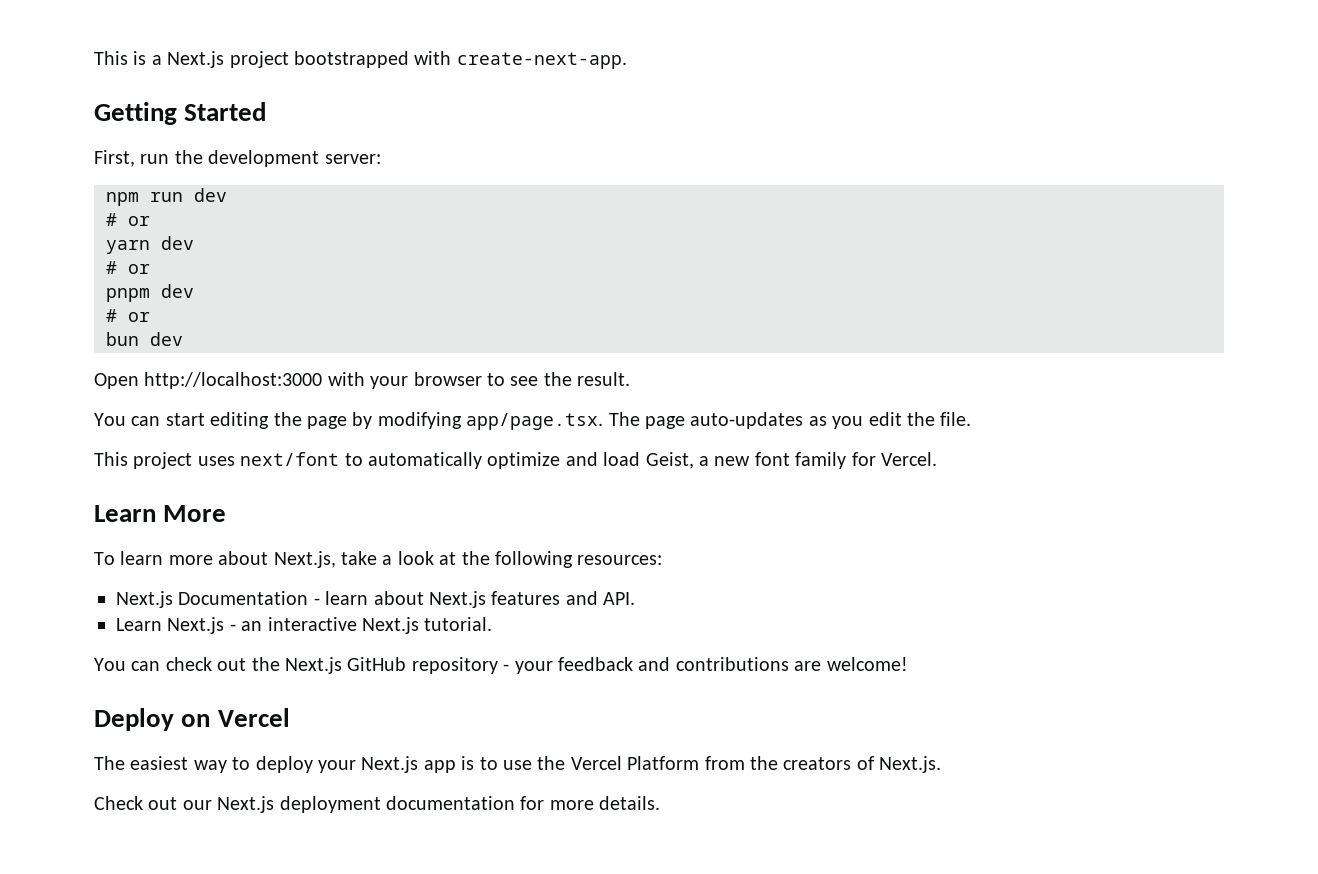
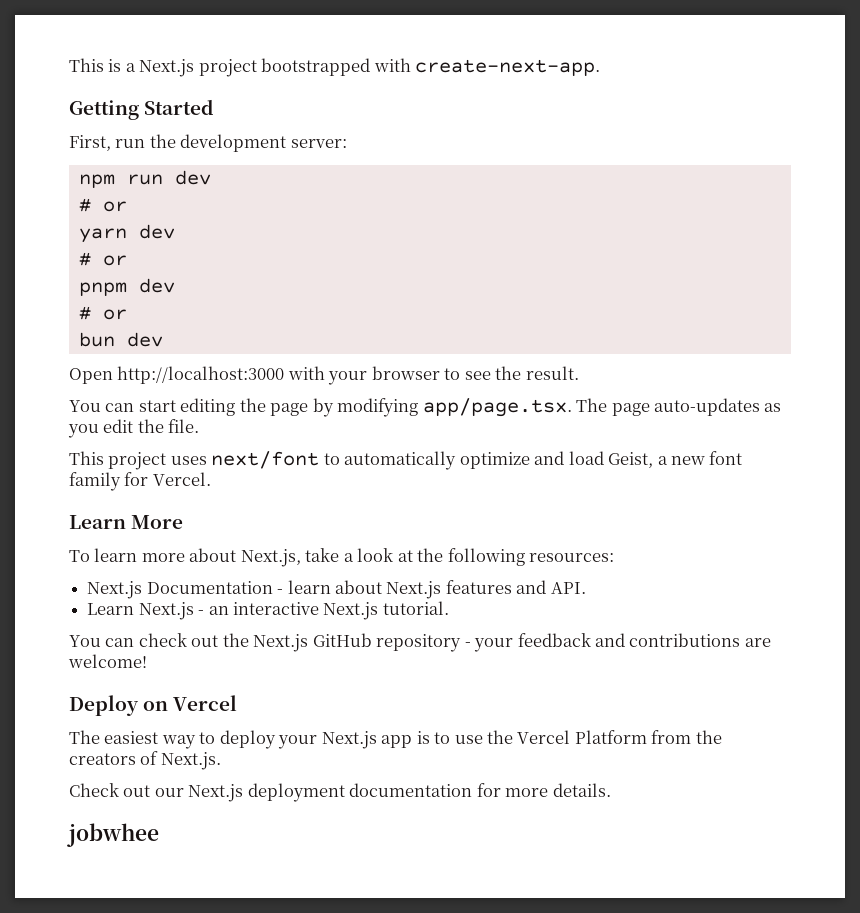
+ jobwhee

